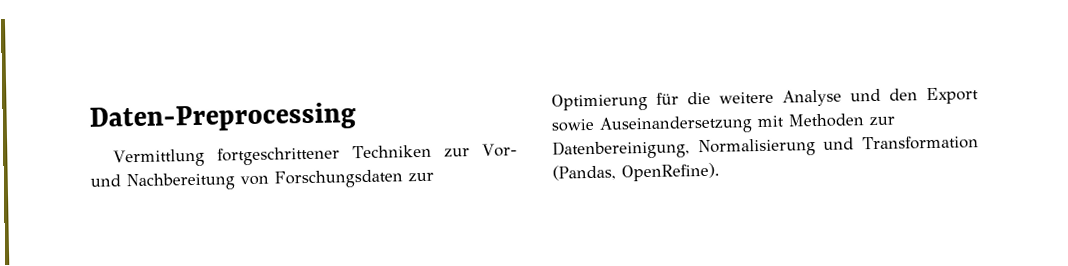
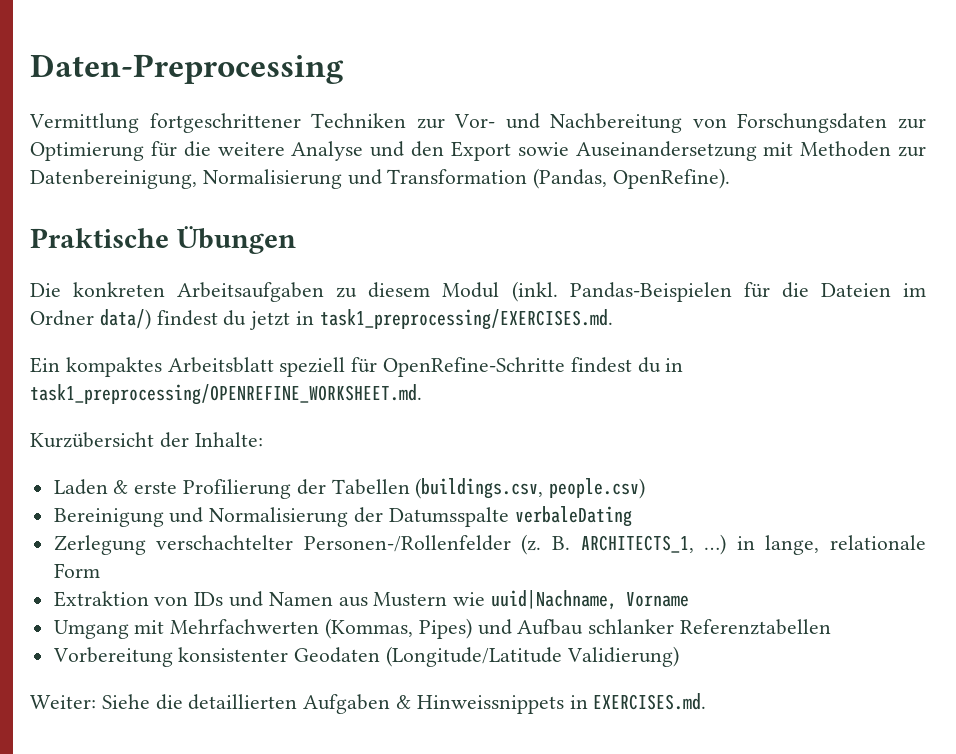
+ Praktische Übungen
+ Die konkreten Arbeitsaufgaben zu diesem Modul (inkl. Pandas‑Beispielen für die Dateien im Ordner data/) findest du jetzt in task1_preprocessing/EXERCISES.md.
+ Ein kompaktes Arbeitsblatt speziell für OpenRefine-Schritte findest du in task1_preprocessing/OPENREFINE_WORKSHEET.md.
+ Kurzübersicht der Inhalte:
+ Laden & erste Profilierung der Tabellen (buildings.csv, people.csv)
+ Bereinigung und Normalisierung der Datumsspalte verbaleDating
+ Zerlegung verschachtelter Personen-/Rollenfelder (z. B. ARCHITECTS_1, …) in lange, relationale Form
+ Extraktion von IDs und Namen aus Mustern wie uuid|Nachname, Vorname
+ Umgang mit Mehrfachwerten (Kommas, Pipes) und Aufbau schlanker Referenztabellen
+ Vorbereitung konsistenter Geodaten (Longitude/Latitude Validierung)
+ Weiter: Siehe die detaillierten Aufgaben & Hinweissnippets in EXERCISES.md.

